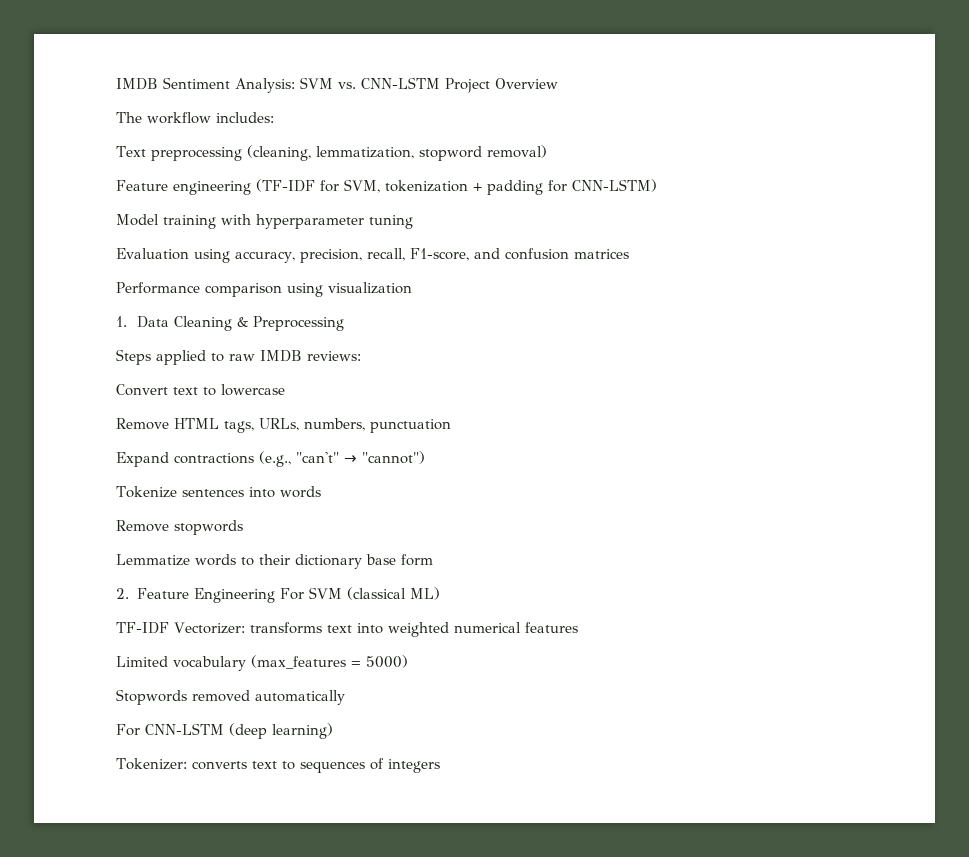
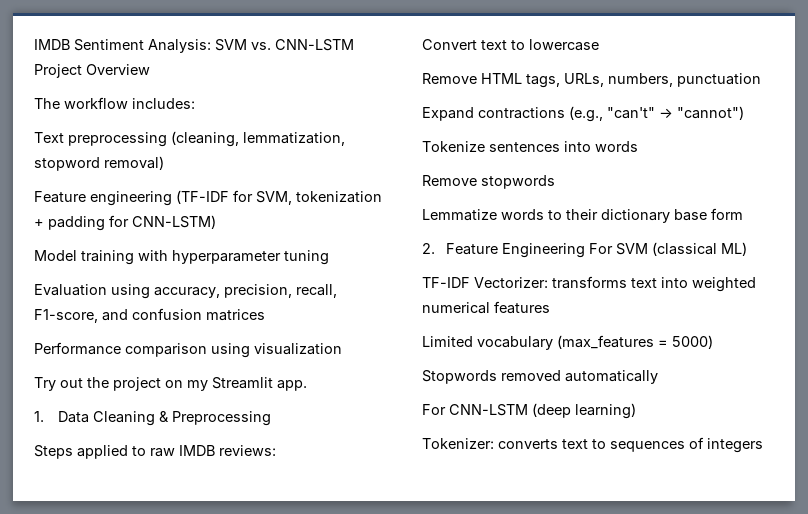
+ Try out the project on my Streamlit app.

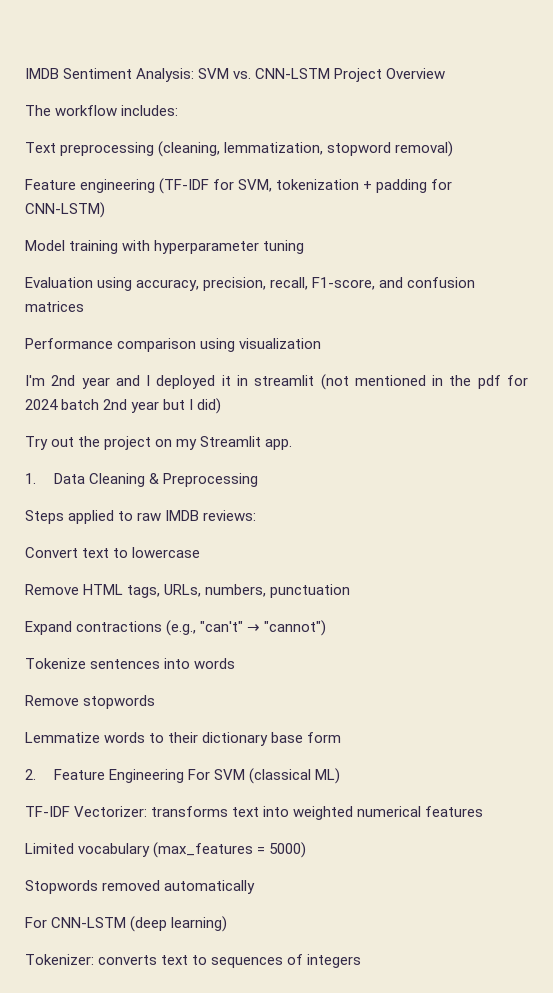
+ I'm 2nd year and I deployed it in streamlit (not mentioned in the pdf for 2024 batch 2nd year but I did)

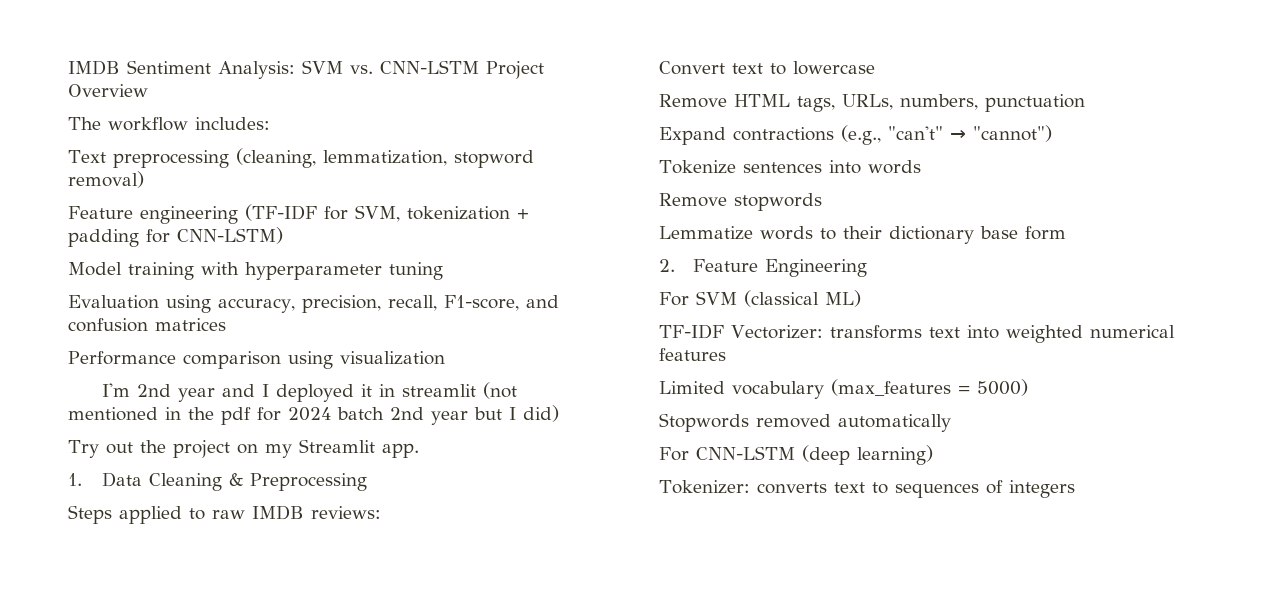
- 2. Feature Engineering For SVM (classical ML)
+ 2. Feature Engineering
+ For SVM (classical ML)

